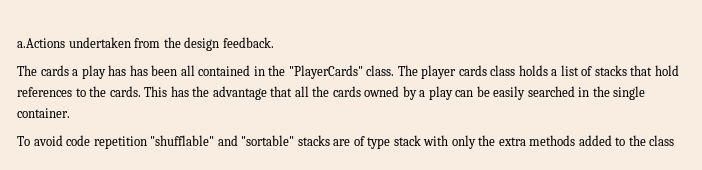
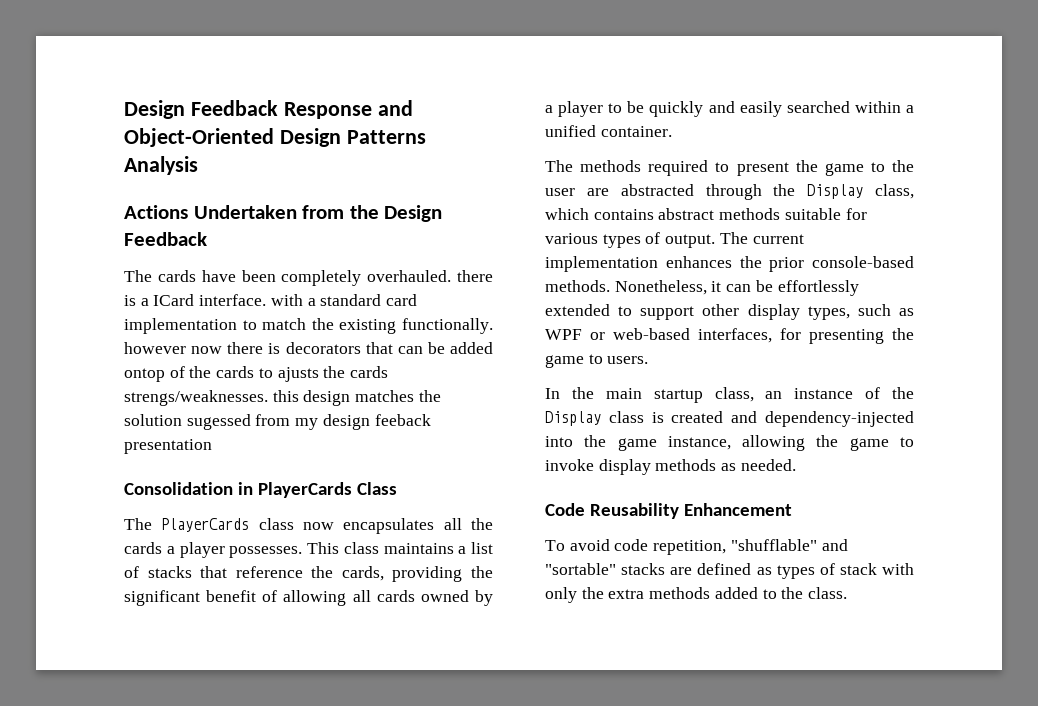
- a.Actions undertaken from the design feedback.
- The cards a play has has been all contained in the "PlayerCards" class. The player cards class holds a list of stacks that hold references to the cards. This has the advantage that all the cards owned by a play can be easily searched in the single container.
+ Design Feedback Response and Object-Oriented Design Patterns Analysis
+ Actions Undertaken from the Design Feedback
+ The cards have been completely overhauled. there is a ICard interface. with a standard card implementation to match the existing functionally. however now there is decorators that can be added ontop of the cards to ajusts the cards strengs/weaknesses. this design matches the solution sugessed from my design feeback presentation
+ Consolidation in PlayerCards Class
+ The PlayerCards class now encapsulates all the cards a player possesses. This class maintains a list of stacks that reference the cards, providing the significant benefit of allowing all cards owned by a player to be quickly and easily searched within a unified container.
+ The methods required to present the game to the user are abstracted through the Display class, which contains abstract methods suitable for various types of output. The current implementation enhances the prior console-based methods. Nonetheless, it can be effortlessly extended to support other display types, such as WPF or web-based interfaces, for presenting the game to users.
+ In the main startup class, an instance of the Display class is created and dependency-injected into the game instance, allowing the game to invoke display methods as needed.
+ Code Reusability Enhancement
- To avoid code repetition "shufflable" and "sortable" stacks are of type stack with only the extra methods added to the class
+ To avoid code repetition, "shufflable" and "sortable" stacks are defined as types of stack with only the extra methods added to the class.

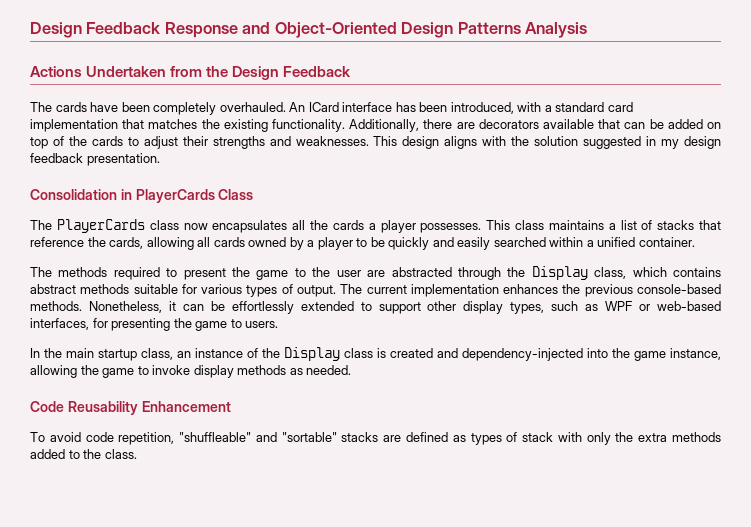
- The cards have been completely overhauled. there is a ICard interface. with a standard card implementation to match the existing functionally. however now there is decorators that can be added ontop of the cards to ajusts the cards strengs/weaknesses. this design matches the solution sugessed from my design feeback presentation
+ The cards have been completely overhauled. An ICard interface has been introduced, with a standard card implementation that matches the existing functionality. Additionally, there are decorators available that can be added on top of the cards to adjust their strengths and weaknesses. This design aligns with the solution suggested in my design feedback presentation.
- This class maintains a list of stacks that reference the cards, providing the significant benefit of allowing all cards owned by a player to be quickly and easily searched within a unified container.
+ This class maintains a list of stacks that reference the cards, allowing all cards owned by a player to be quickly and easily searched within a unified container.
- The current implementation enhances the prior console-based methods.
+ The current implementation enhances the previous console-based methods.
- To avoid code repetition, "shufflable" and "sortable" stacks are defined as types of stack with only the extra methods added to the class.
+ To avoid code repetition, "shuffleable" and "sortable" stacks are defined as types of stack with only the extra methods added to the class.

